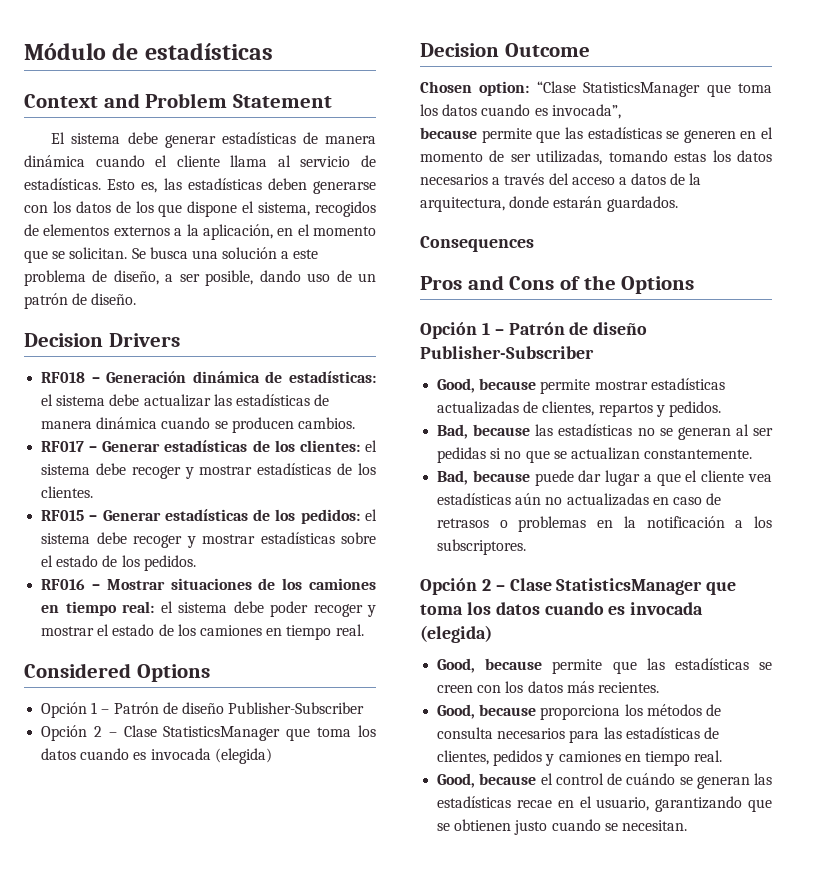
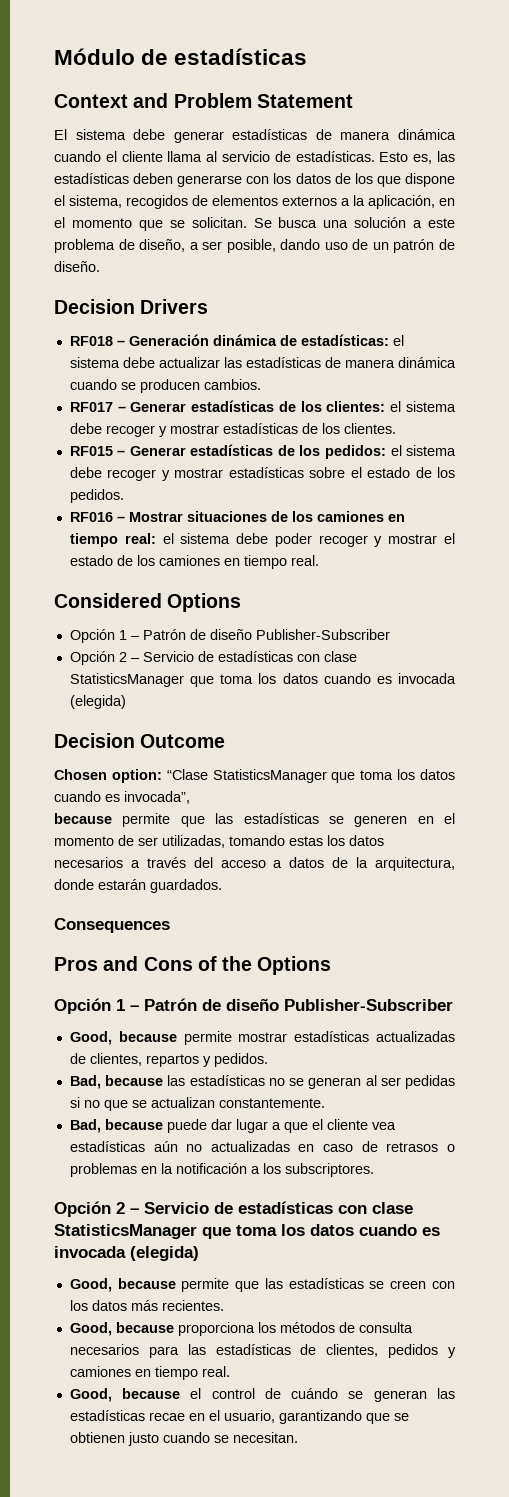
  Considered Options
  Opción 1 – Patrón de diseño Publisher-Subscriber
- Opción 2 – Clase StatisticsManager que toma los datos cuando es invocada (elegida)
+ Opción 2 – Servicio de estadísticas con clase StatisticsManager que toma los datos cuando es invocada (elegida)
  Bad, because puede dar lugar a que el cliente vea estadísticas aún no actualizadas en caso de retrasos o problemas en la notificación a los subscriptores.
- Opción 2 – Clase StatisticsManager que toma los datos cuando es invocada (elegida)
+ Opción 2 – Servicio de estadísticas con clase StatisticsManager que toma los datos cuando es invocada (elegida)

